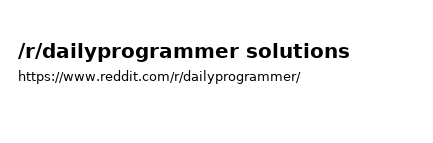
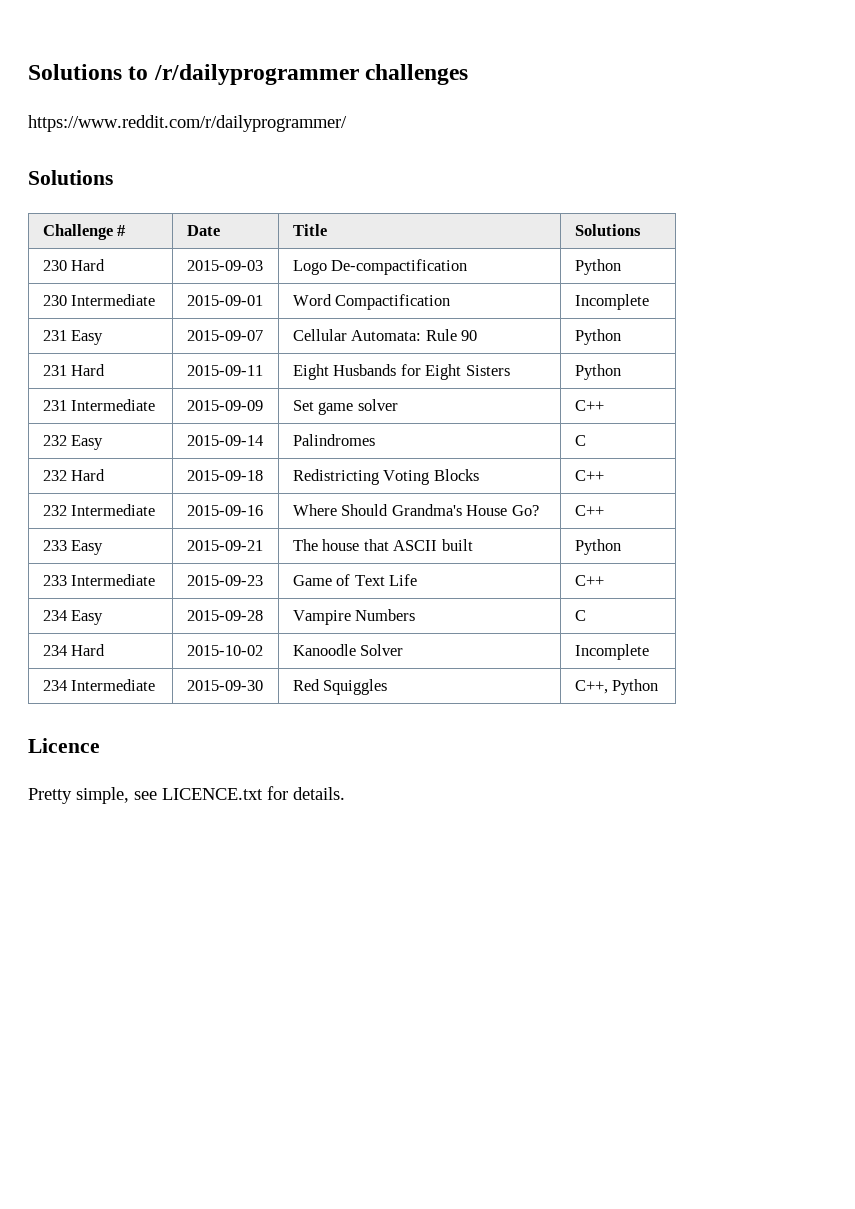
- /r/dailyprogrammer solutions
+ Solutions to /r/dailyprogrammer challenges
  https://www.reddit.com/r/dailyprogrammer/
+ Solutions
+ Challenge # | Date | Title | Solutions
+ 230 Hard | 2015-09-03 | Logo De-compactification | Python
+ 230 Intermediate | 2015-09-01 | Word Compactification | Incomplete
+ 231 Easy | 2015-09-07 | Cellular Automata: Rule 90 | Python
+ 231 Hard | 2015-09-11 | Eight Husbands for Eight Sisters | Python
+ 231 Intermediate | 2015-09-09 | Set game solver | C++
+ 232 Easy | 2015-09-14 | Palindromes | C
+ 232 Hard | 2015-09-18 | Redistricting Voting Blocks | C++
+ 232 Intermediate | 2015-09-16 | Where Should Grandma's House Go? | C++
+ 233 Easy | 2015-09-21 | The house that ASCII built | Python
+ 233 Intermediate | 2015-09-23 | Game of Text Life | C++
+ 234 Easy | 2015-09-28 | Vampire Numbers | C
+ 234 Hard | 2015-10-02 | Kanoodle Solver | Incomplete
+ 234 Intermediate | 2015-09-30 | Red Squiggles | C++, Python
+ Licence
+ Pretty simple, see LICENCE.txt for details.

